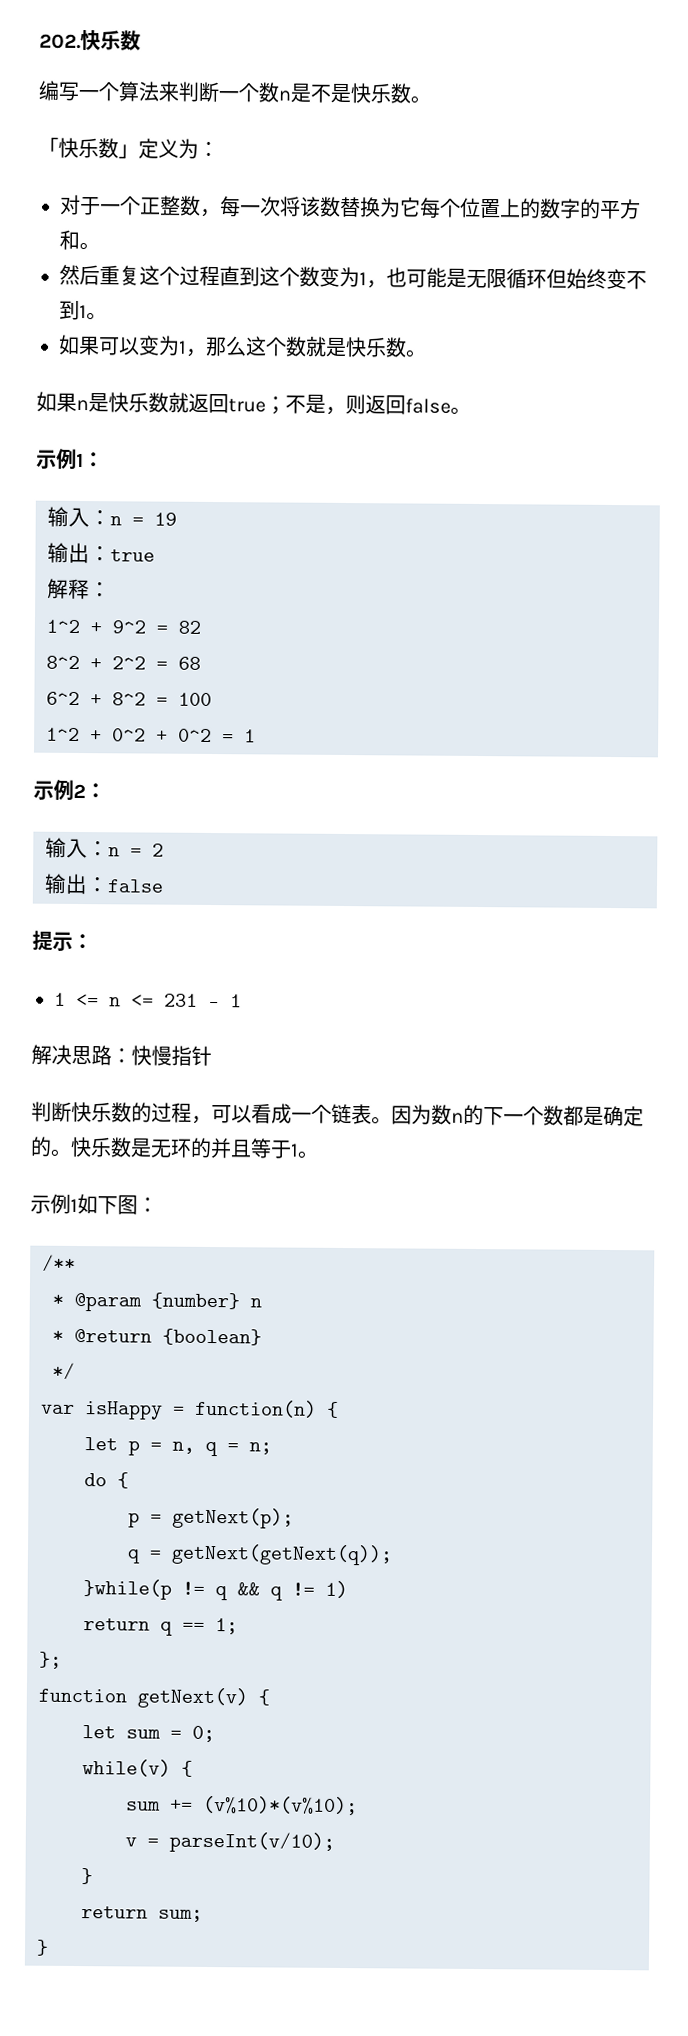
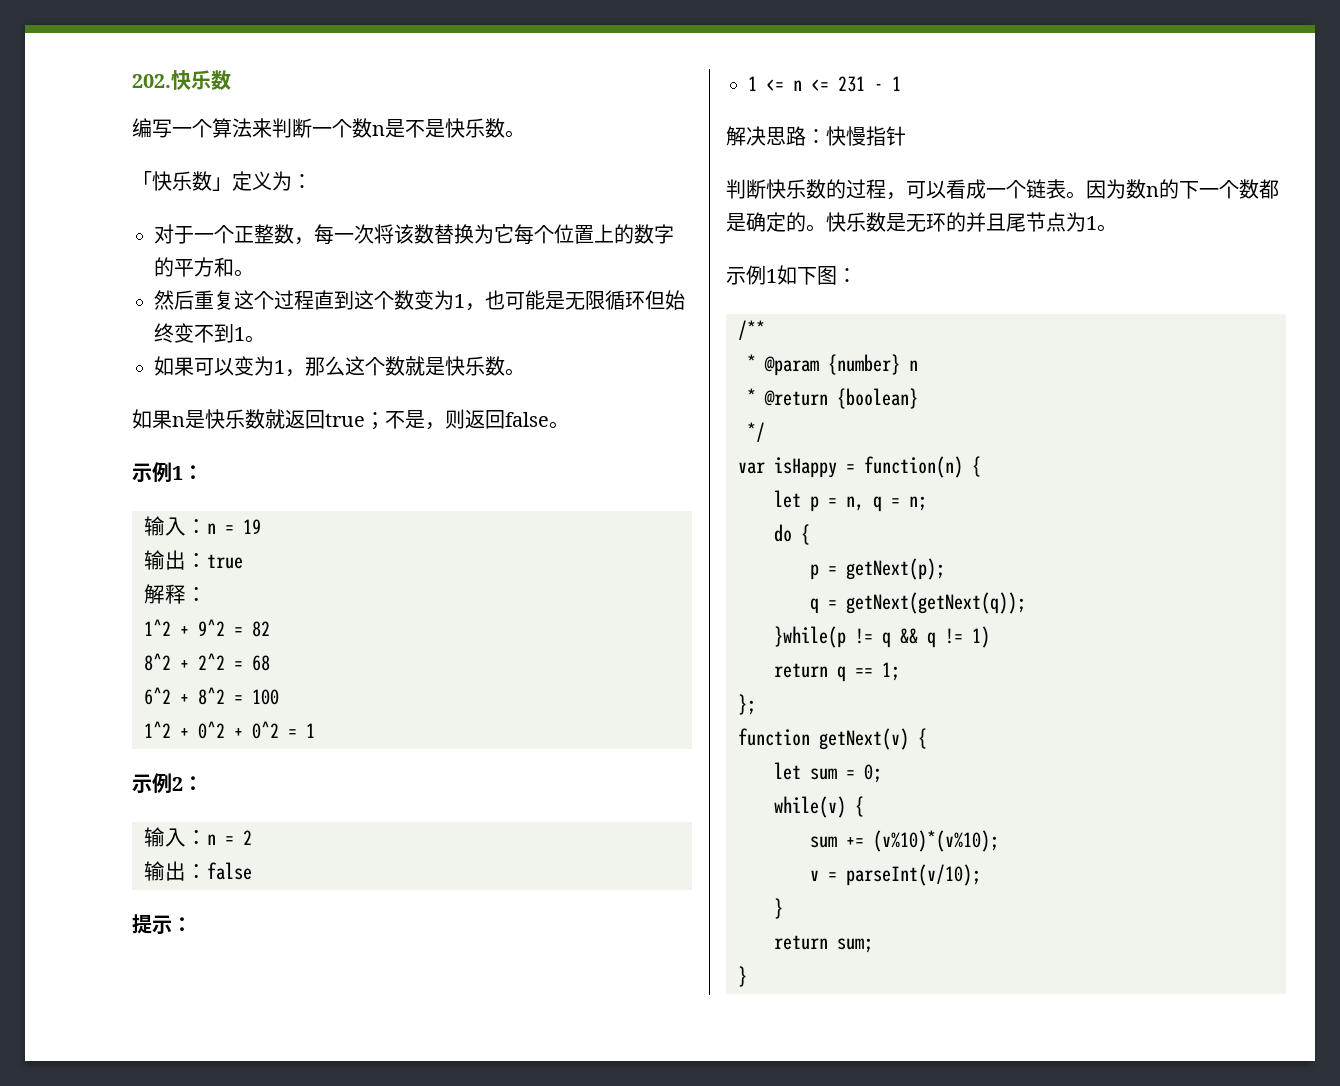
- 快乐数是无环的并且等于1。
+ 快乐数是无环的并且尾节点为1。

